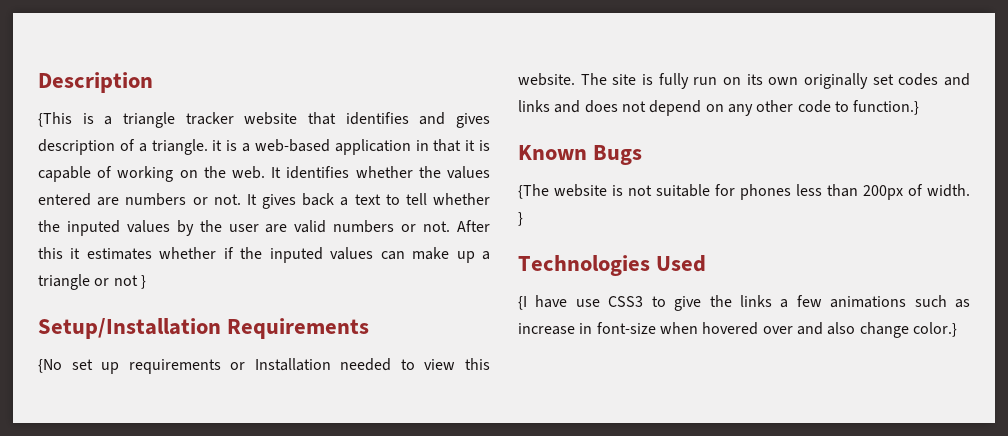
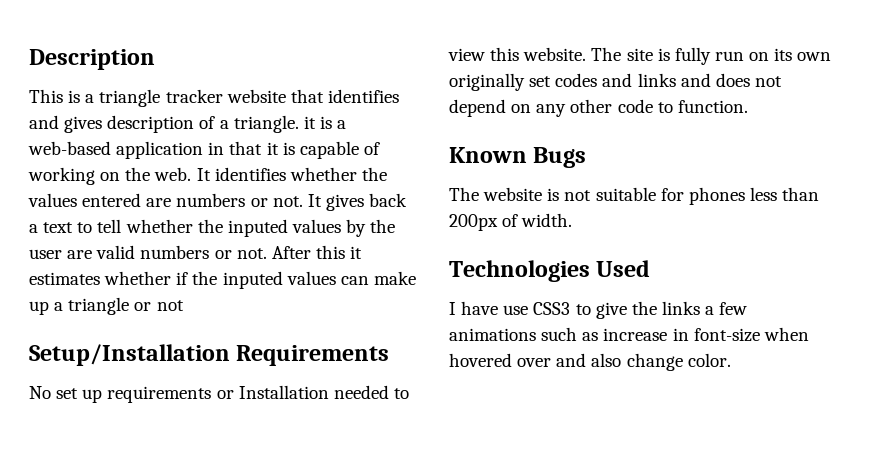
- {This is a triangle tracker website that identifies and gives description of a triangle. it is a web-based application in that it is capable of working on the web.
+ This is a triangle tracker website that identifies and gives description of a triangle. it is a web-based application in that it is capable of working on the web.
- After this it estimates whether if the inputed values can make up a triangle or not }
+ After this it estimates whether if the inputed values can make up a triangle or not
- {No set up requirements or Installation needed to view this website.
+ No set up requirements or Installation needed to view this website.
- The site is fully run on its own originally set codes and links and does not depend on any other code to function.}
+ The site is fully run on its own originally set codes and links and does not depend on any other code to function.
- {The website is not suitable for phones less than 200px of width. }
+ The website is not suitable for phones less than 200px of width.
- {I have use CSS3 to give the links a few animations such as increase in font-size when hovered over and also change color.}
+ I have use CSS3 to give the links a few animations such as increase in font-size when hovered over and also change color.

